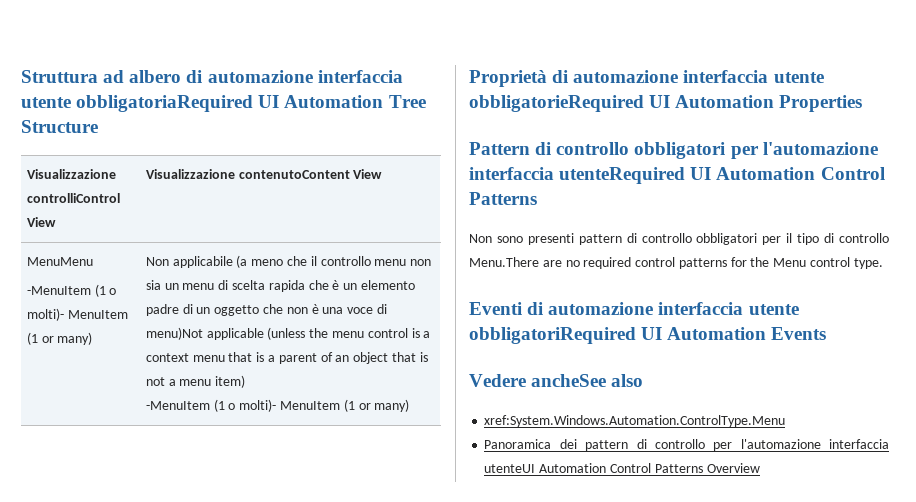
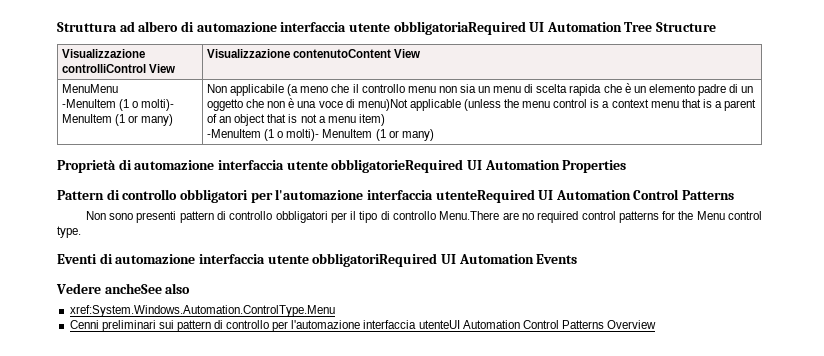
- Panoramica dei pattern di controllo per l'automazione interfaccia utenteUI Automation Control Patterns Overview
+ Cenni preliminari sui pattern di controllo per l'automazione interfaccia utenteUI Automation Control Patterns Overview

